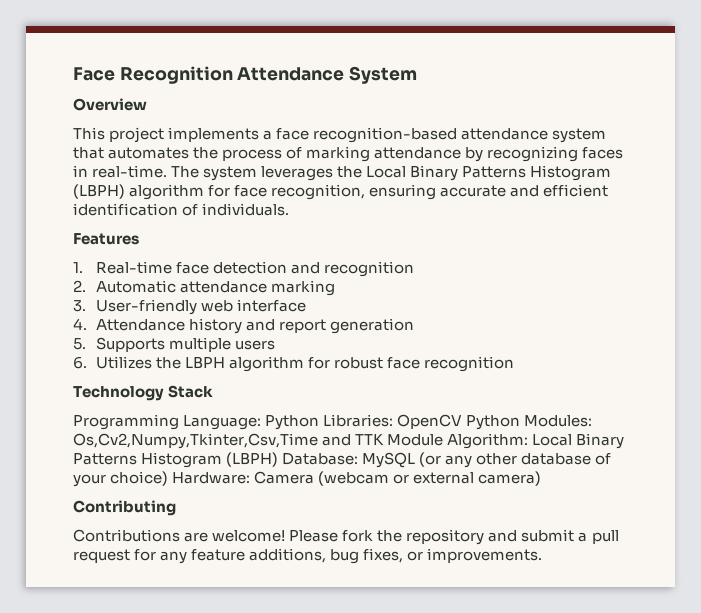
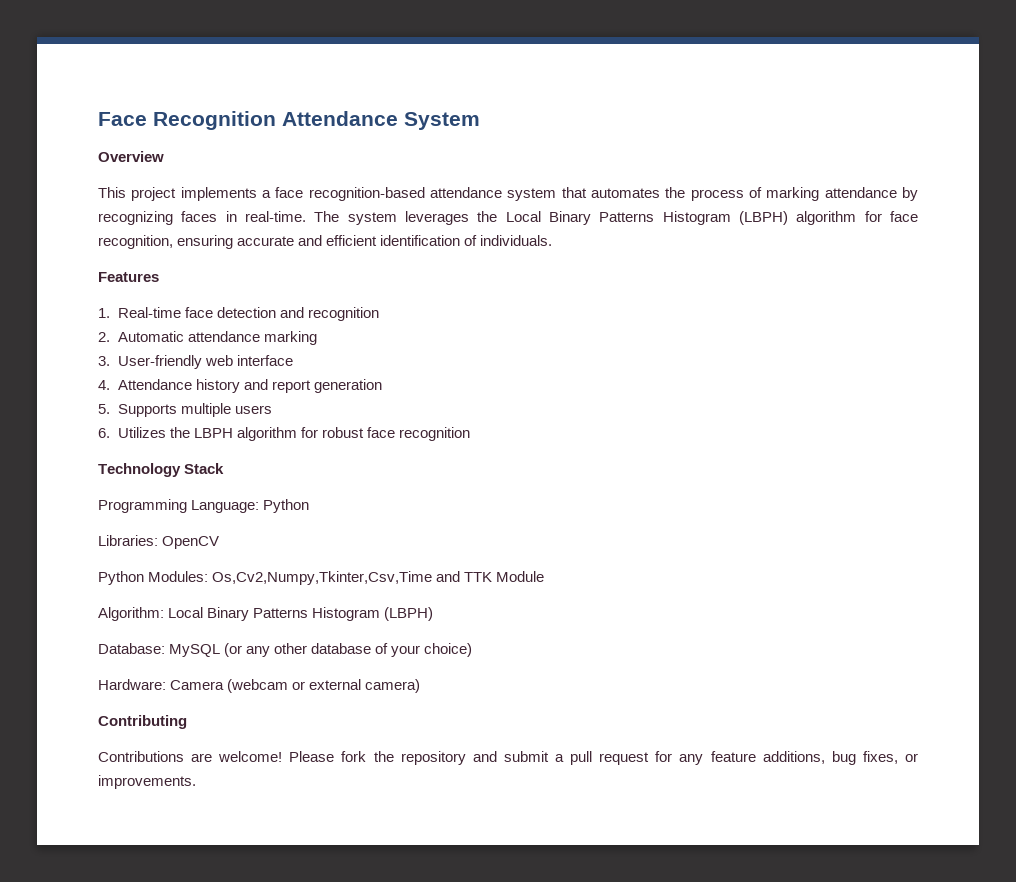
- Programming Language: Python Libraries: OpenCV Python Modules: Os,Cv2,Numpy,Tkinter,Csv,Time and TTK Module Algorithm: Local Binary Patterns Histogram (LBPH) Database: MySQL (or any other database of your choice) Hardware: Camera (webcam or external camera)
+ Programming Language: Python
+ Libraries: OpenCV
+ Python Modules: Os,Cv2,Numpy,Tkinter,Csv,Time and TTK Module
+ Algorithm: Local Binary Patterns Histogram (LBPH)
+ Database: MySQL (or any other database of your choice)
+ Hardware: Camera (webcam or external camera)

